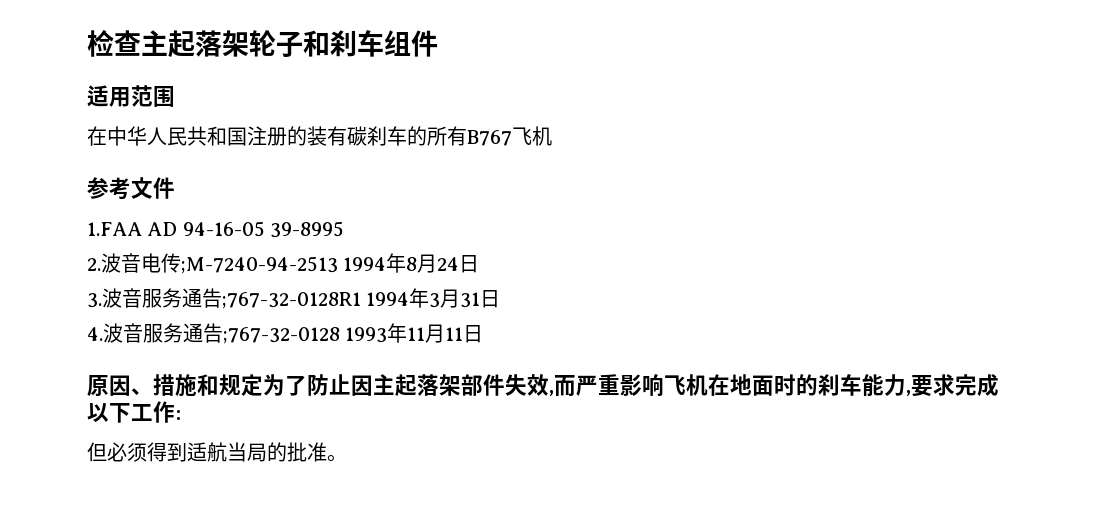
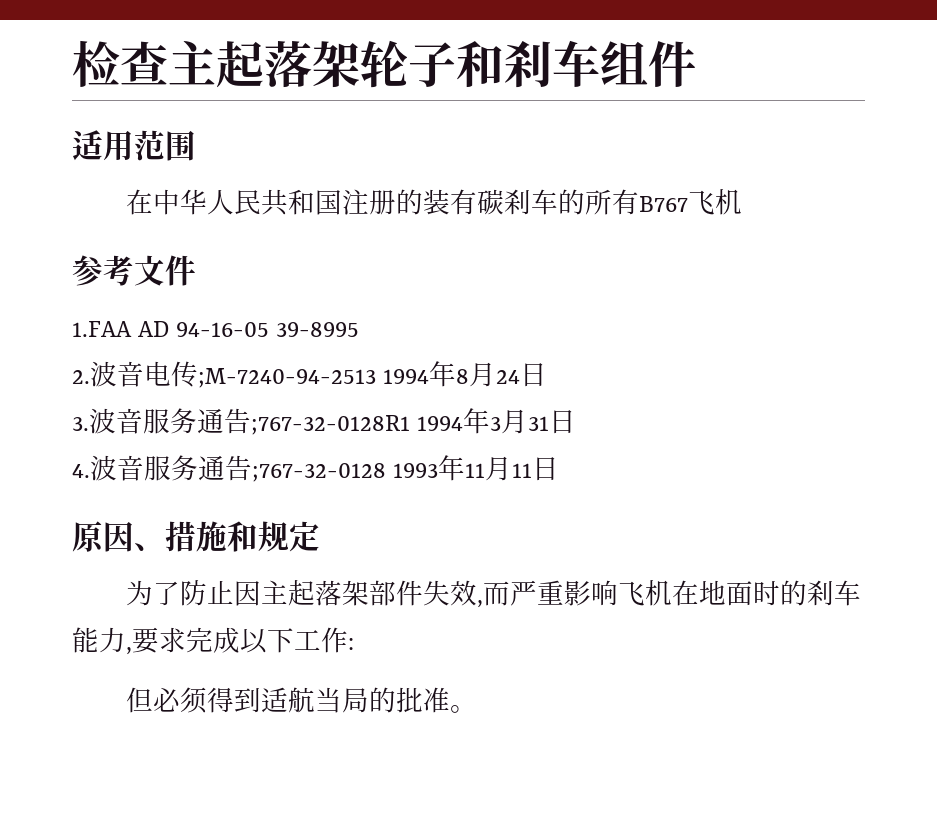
- 原因、措施和规定为了防止因主起落架部件失效,而严重影响飞机在地面时的刹车能力,要求完成以下工作:
+ 原因、措施和规定
+ 为了防止因主起落架部件失效,而严重影响飞机在地面时的刹车能力,要求完成以下工作:

